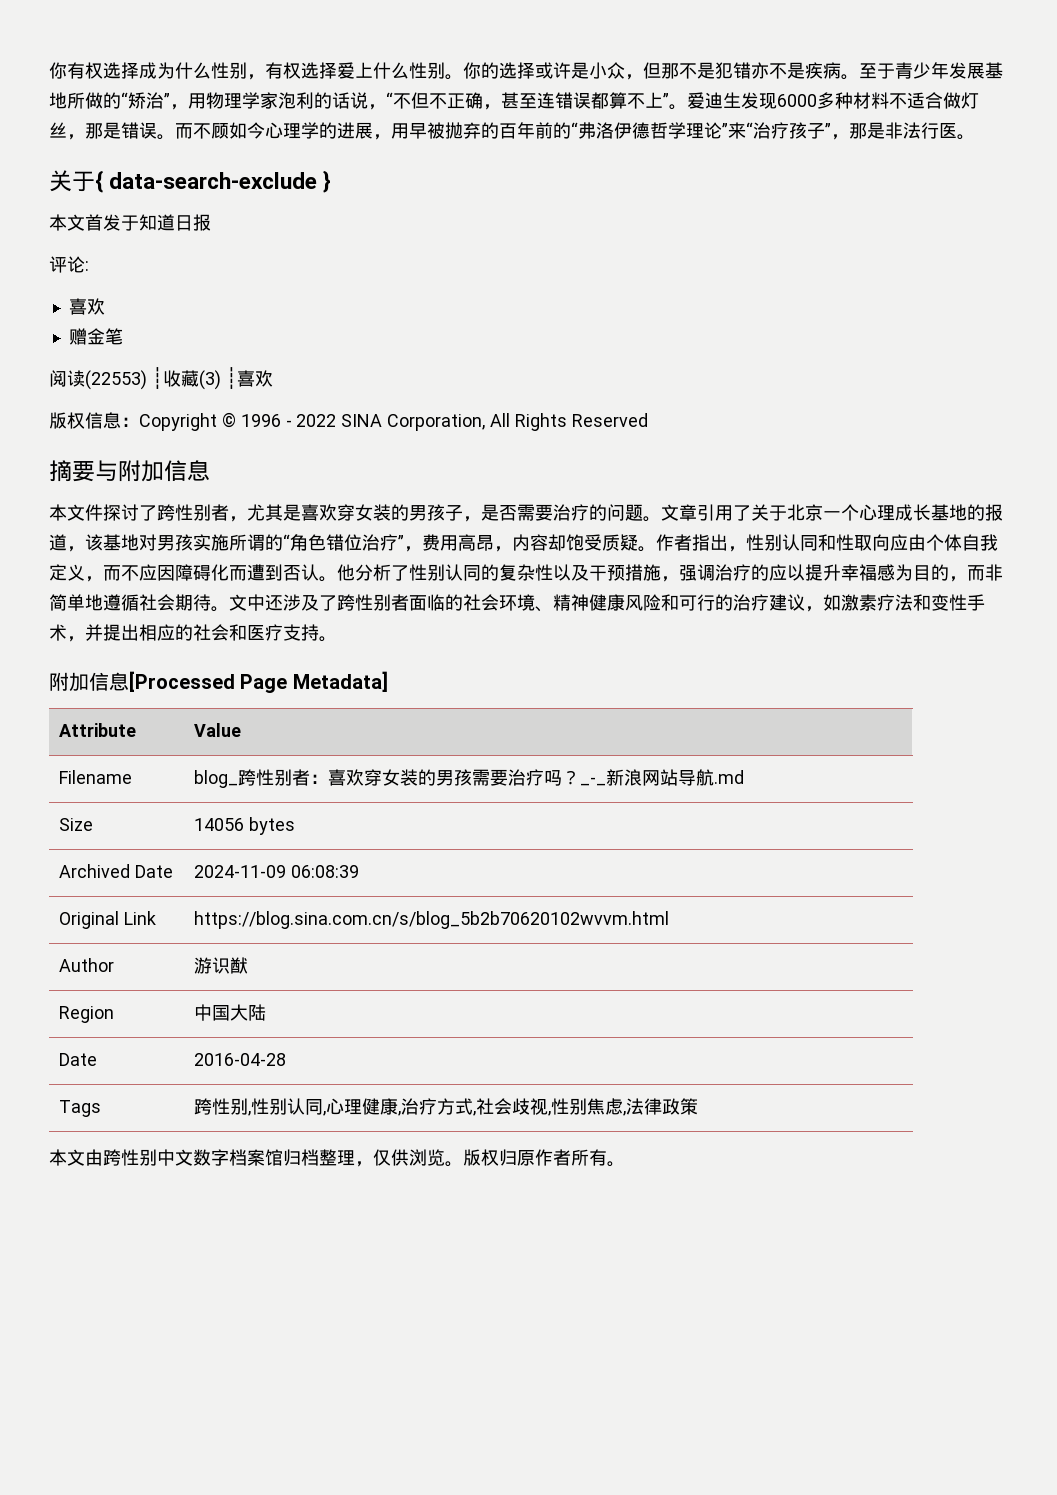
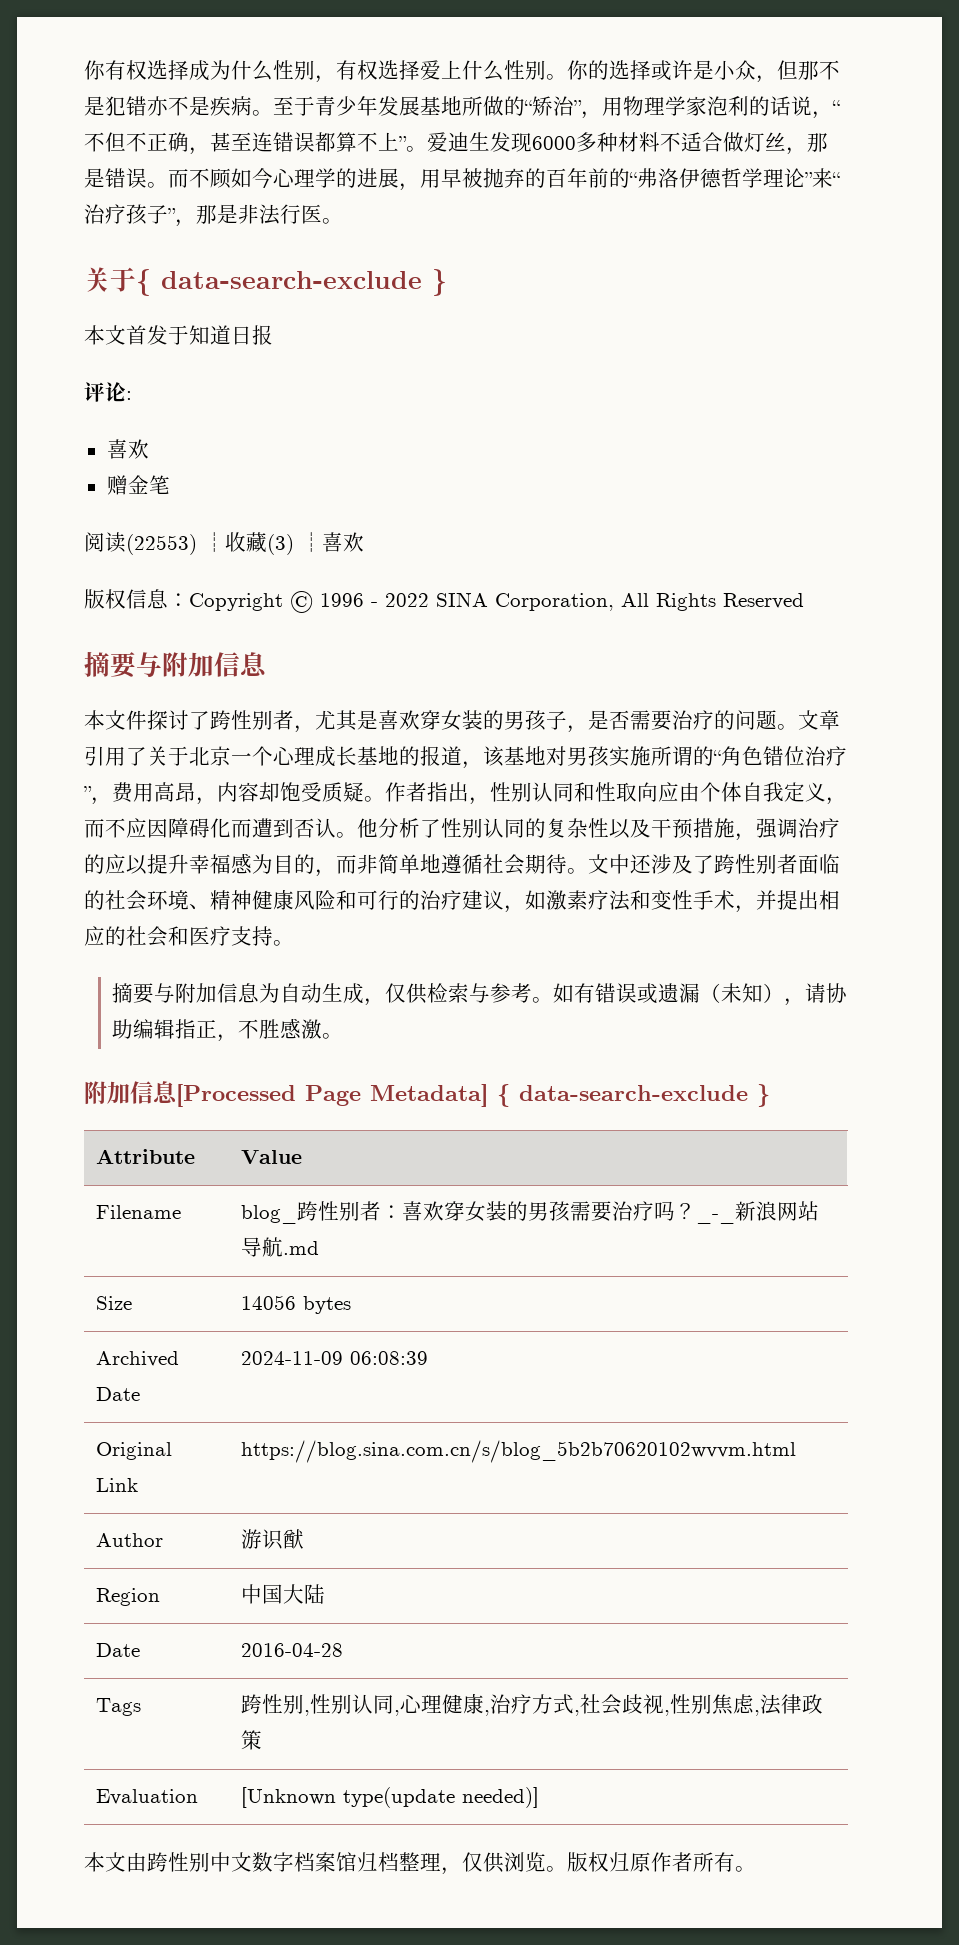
+ 摘要与附加信息为自动生成，仅供检索与参考。如有错误或遗漏（未知），请协助编辑指正，不胜感激。
- 附加信息[Processed Page Metadata]
+ 附加信息[Processed Page Metadata] { data-search-exclude }
+ Evaluation | [Unknown type(update needed)]

